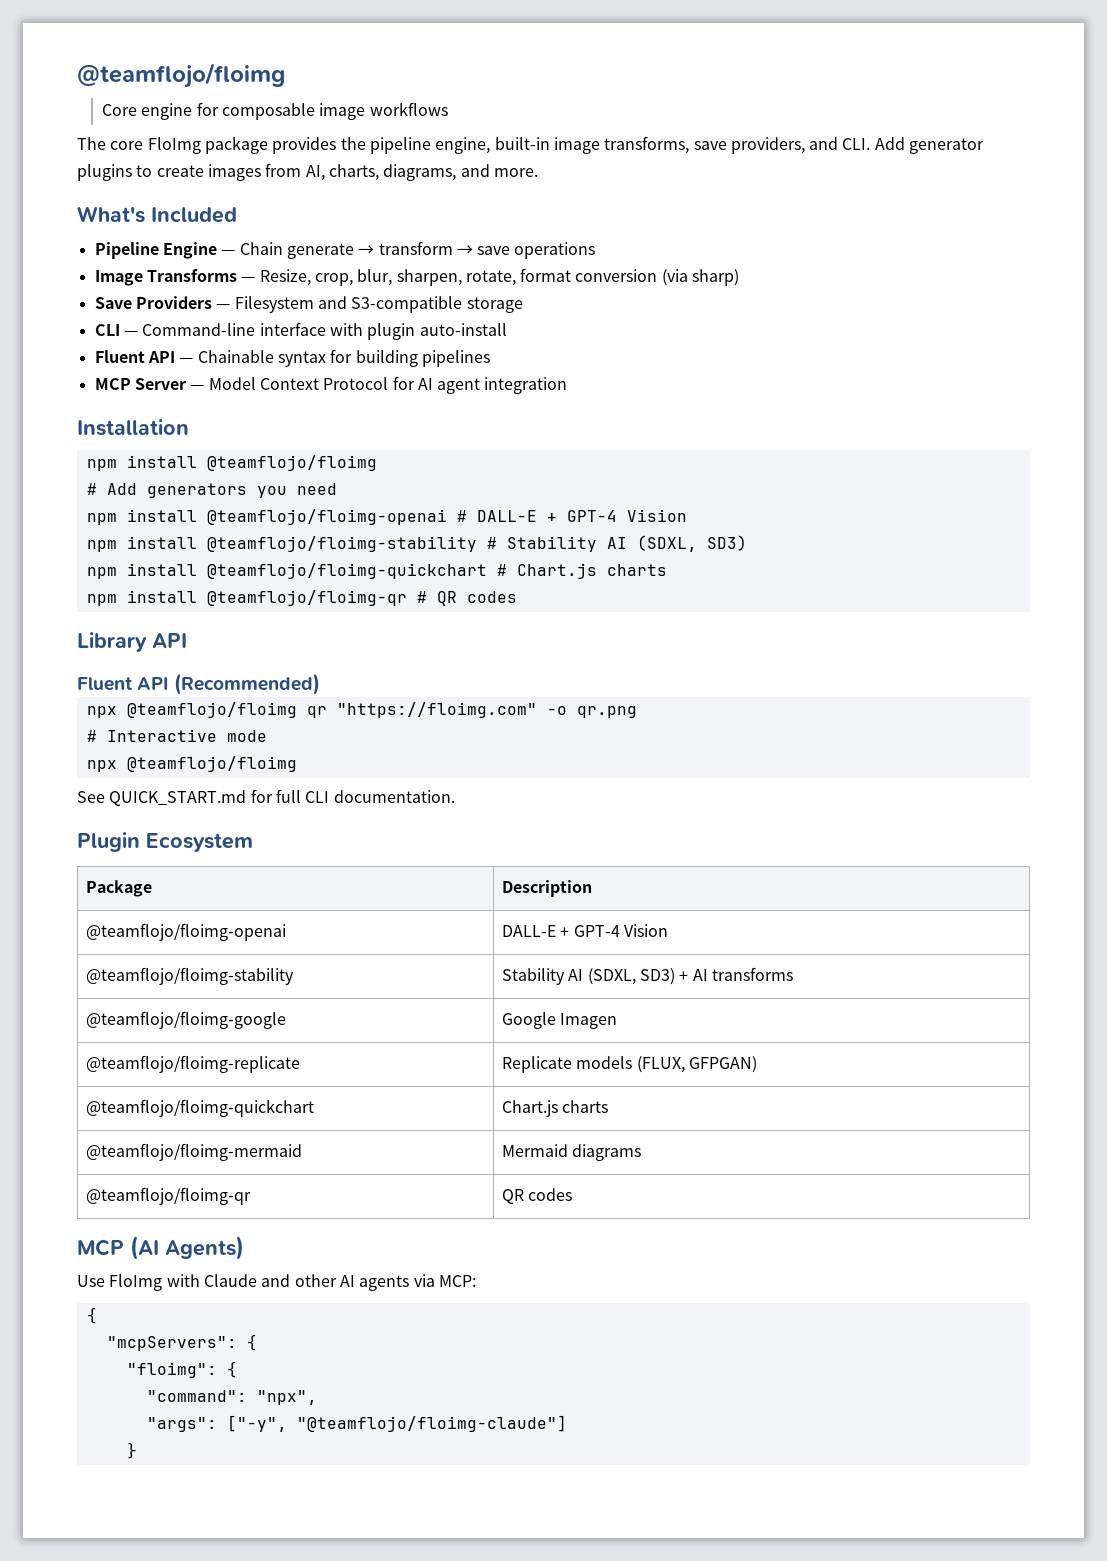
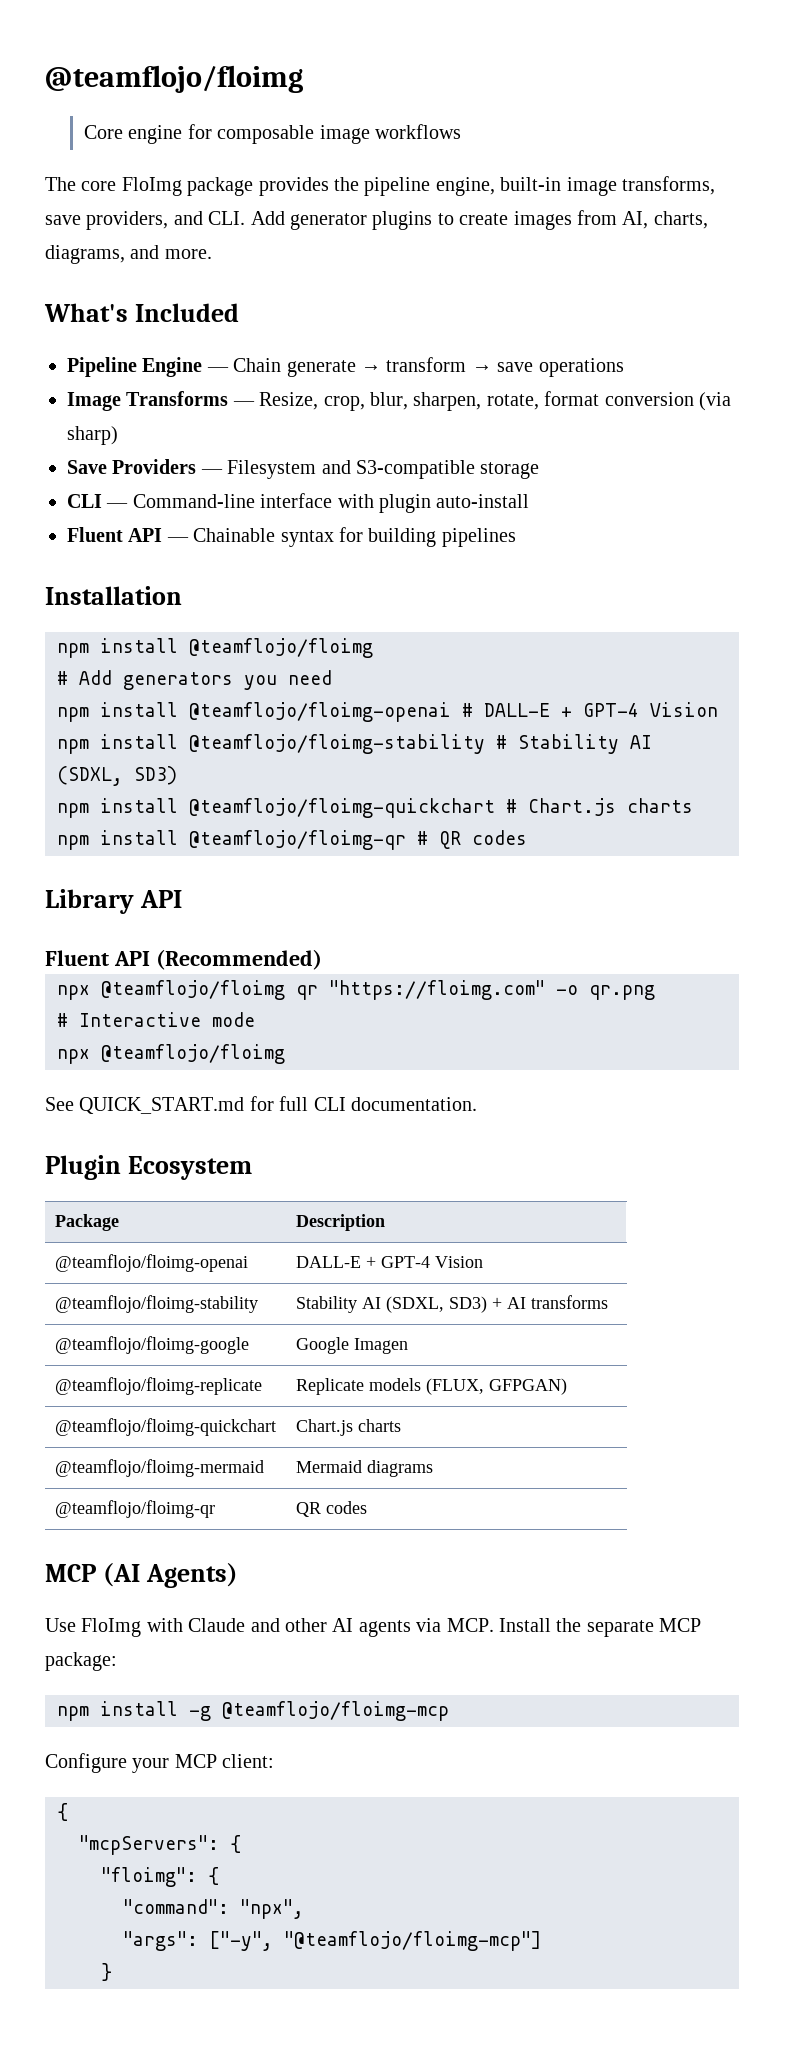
- MCP Server — Model Context Protocol for AI agent integration
- Use FloImg with Claude and other AI agents via MCP:
+ Use FloImg with Claude and other AI agents via MCP. Install the separate MCP package:
+ npm install -g @teamflojo/floimg-mcp
+ Configure your MCP client:
- "args": ["-y", "@teamflojo/floimg-claude"]
+ "args": ["-y", "@teamflojo/floimg-mcp"]

